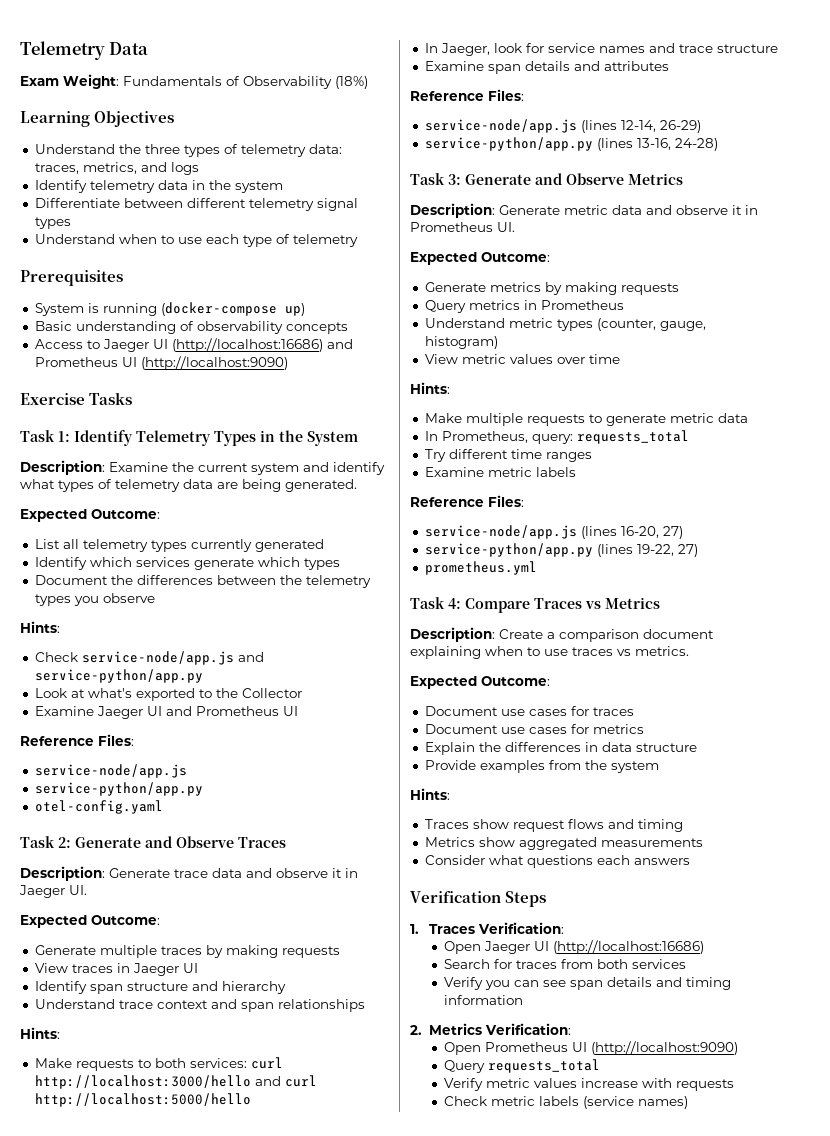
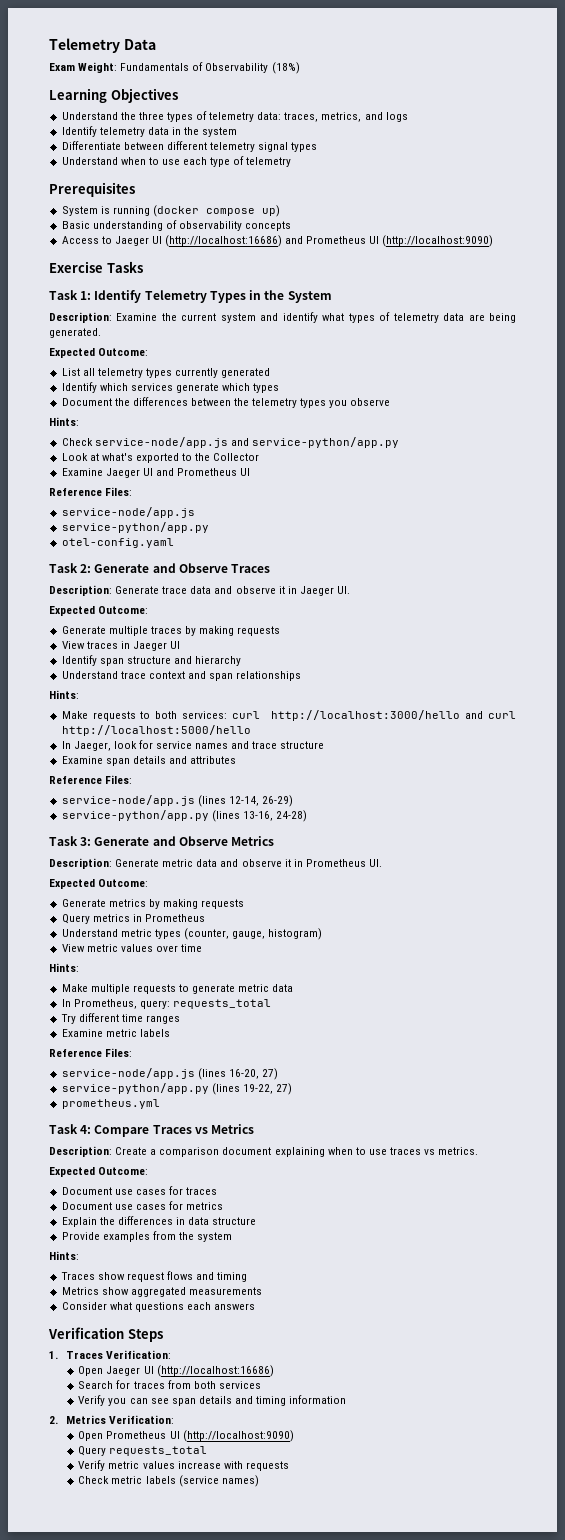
- System is running (docker-compose up)
+ System is running (docker compose up)

